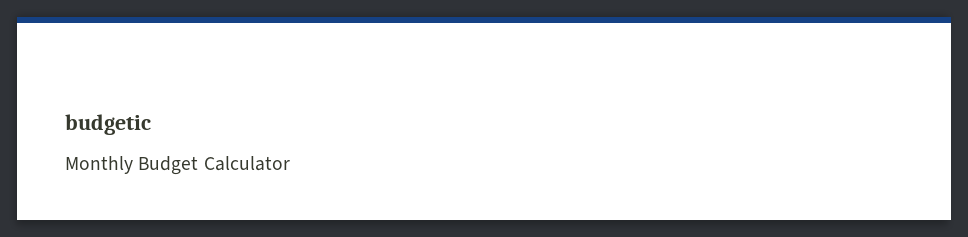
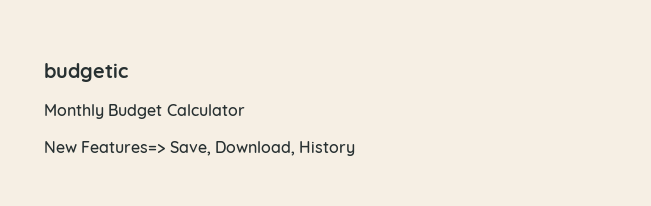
+ New Features=> Save, Download, History

